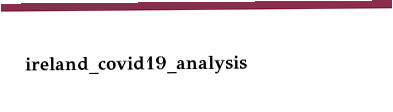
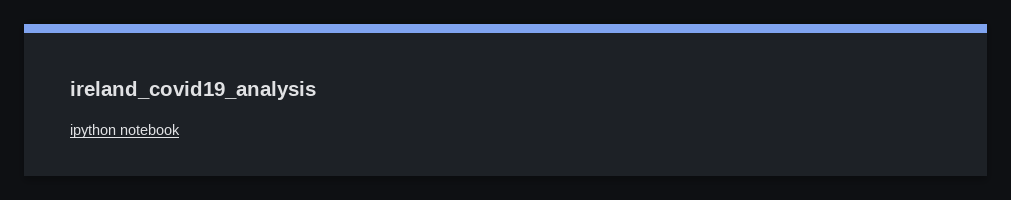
+ ipython notebook

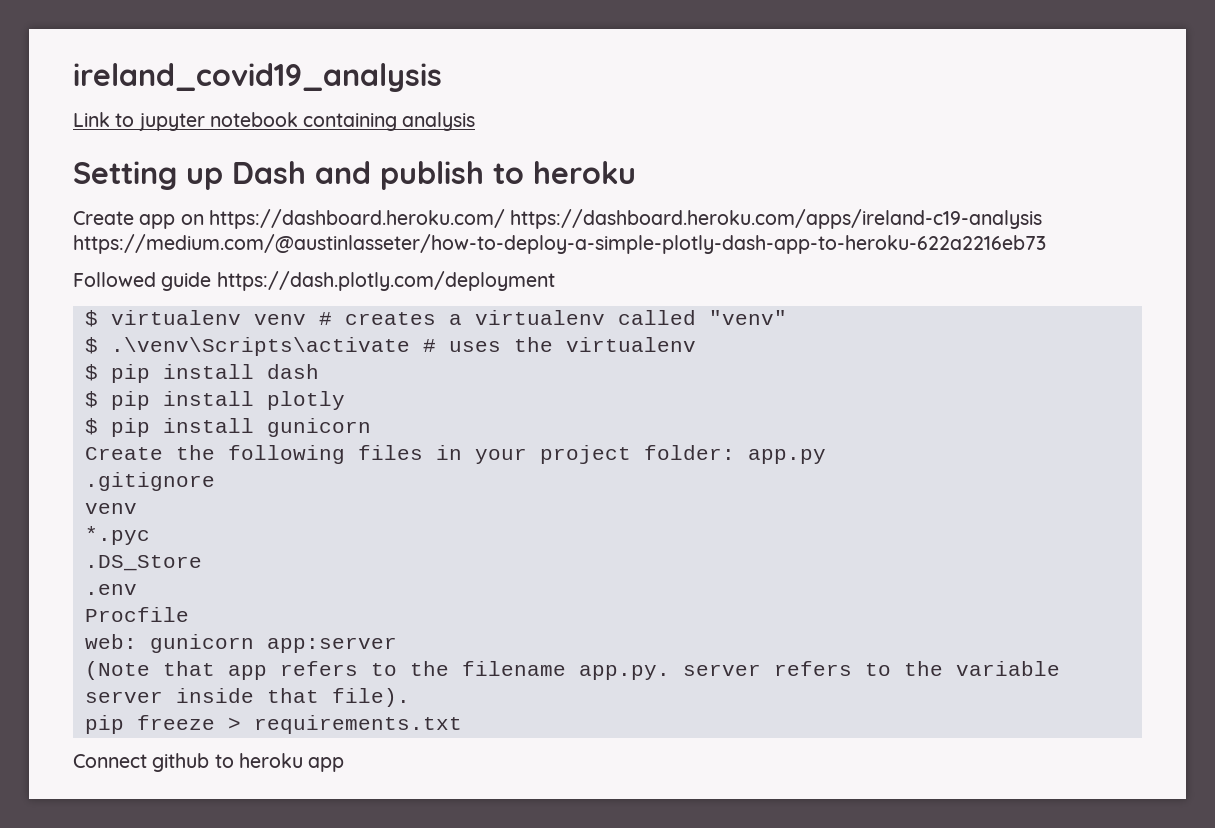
- ipython notebook
+ Link to jupyter notebook containing analysis
+ Setting up Dash and publish to heroku
+ Create app on https://dashboard.heroku.com/ https://dashboard.heroku.com/apps/ireland-c19-analysis https://medium.com/@austinlasseter/how-to-deploy-a-simple-plotly-dash-app-to-heroku-622a2216eb73
+ Followed guide https://dash.plotly.com/deployment
+ $ virtualenv venv # creates a virtualenv called "venv"
+ $ .\venv\Scripts\activate # uses the virtualenv
+ $ pip install dash
+ $ pip install plotly
+ $ pip install gunicorn
+ Create the following files in your project folder: app.py
+ .gitignore
+ venv
+ *.pyc
+ .DS_Store
+ .env
+ Procfile
+ web: gunicorn app:server
+ (Note that app refers to the filename app.py. server refers to the variable server inside that file).
+ pip freeze > requirements.txt
+ Connect github to heroku app

